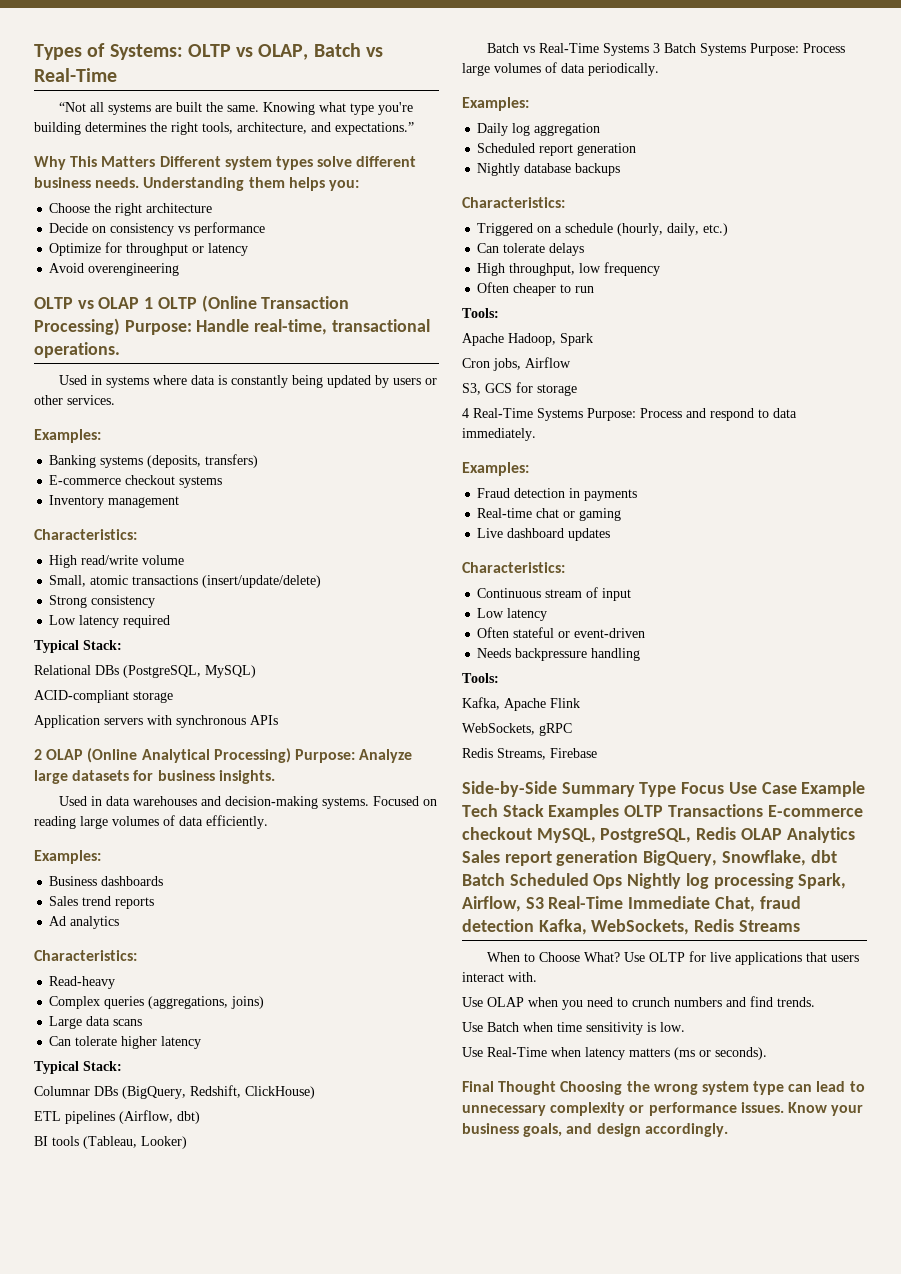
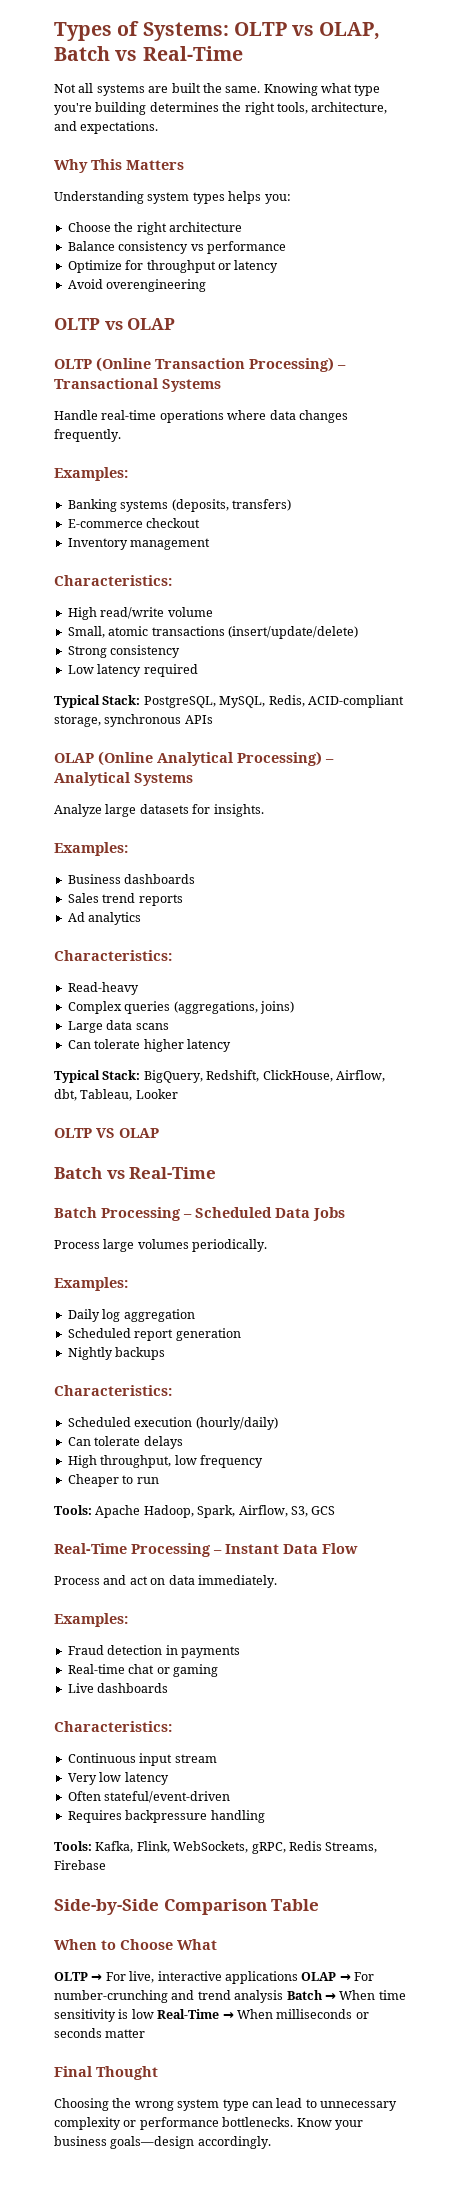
- “Not all systems are built the same.
+ Not all systems are built the same.
- Knowing what type you're building determines the right tools, architecture, and expectations.”
+ Knowing what type you're building determines the right tools, architecture, and expectations.
- Why This Matters Different system types solve different business needs. Understanding them helps you:
+ Why This Matters
+ Understanding system types helps you:
- Decide on consistency vs performance
+ Balance consistency vs performance
- OLTP vs OLAP 1 OLTP (Online Transaction Processing) Purpose: Handle real-time, transactional operations.
- Used in systems where data is constantly being updated by users or other services.
+ OLTP vs OLAP
+ OLTP (Online Transaction Processing) – Transactional Systems
+ Handle real-time operations where data changes frequently.
- E-commerce checkout systems
+ E-commerce checkout
  Low latency required
- Typical Stack:
- Relational DBs (PostgreSQL, MySQL)
- ACID-compliant storage
- Application servers with synchronous APIs
+ Typical Stack: PostgreSQL, MySQL, Redis, ACID-compliant storage, synchronous APIs
- 2 OLAP (Online Analytical Processing) Purpose: Analyze large datasets for business insights.
+ OLAP (Online Analytical Processing) – Analytical Systems
+ Analyze large datasets for insights.
- Used in data warehouses and decision-making systems. Focused on reading large volumes of data efficiently.
  Can tolerate higher latency
- Typical Stack:
- Columnar DBs (BigQuery, Redshift, ClickHouse)
- ETL pipelines (Airflow, dbt)
- BI tools (Tableau, Looker)
- Batch vs Real-Time Systems 3 Batch Systems Purpose: Process large volumes of data periodically.
+ Typical Stack: BigQuery, Redshift, ClickHouse, Airflow, dbt, Tableau, Looker
+ OLTP VS OLAP
+ Batch vs Real-Time
+ Batch Processing – Scheduled Data Jobs
+ Process large volumes periodically.
- Nightly database backups
+ Nightly backups
- Triggered on a schedule (hourly, daily, etc.)
+ Scheduled execution (hourly/daily)
- Often cheaper to run
- Tools:
- Apache Hadoop, Spark
- Cron jobs, Airflow
- S3, GCS for storage
- 4 Real-Time Systems Purpose: Process and respond to data immediately.
+ Cheaper to run
+ Tools: Apache Hadoop, Spark, Airflow, S3, GCS
+ Real-Time Processing – Instant Data Flow
+ Process and act on data immediately.
- Live dashboard updates
+ Live dashboards
- Continuous stream of input
- Low latency
+ Continuous input stream
+ Very low latency
- Often stateful or event-driven
- Needs backpressure handling
- Tools:
- Kafka, Apache Flink
- WebSockets, gRPC
- Redis Streams, Firebase
+ Often stateful/event-driven
+ Requires backpressure handling
+ Tools: Kafka, Flink, WebSockets, gRPC, Redis Streams, Firebase
- Side-by-Side Summary Type Focus Use Case Example Tech Stack Examples OLTP Transactions E-commerce checkout MySQL, PostgreSQL, Redis OLAP Analytics Sales report generation BigQuery, Snowflake, dbt Batch Scheduled Ops Nightly log processing Spark, Airflow, S3 Real-Time Immediate Chat, fraud detection Kafka, WebSockets, Redis Streams
- When to Choose What? Use OLTP for live applications that users interact with.
- Use OLAP when you need to crunch numbers and find trends.
- Use Batch when time sensitivity is low.
- Use Real-Time when latency matters (ms or seconds).
+ Side-by-Side Comparison Table
+ When to Choose What
+ OLTP → For live, interactive applications OLAP → For number-crunching and trend analysis Batch → When time sensitivity is low Real-Time → When milliseconds or seconds matter
- Final Thought Choosing the wrong system type can lead to unnecessary complexity or performance issues.
+ Final Thought
+ Choosing the wrong system type can lead to unnecessary complexity or performance bottlenecks.
- Know your business goals, and design accordingly.
+ Know your business goals—design accordingly.

